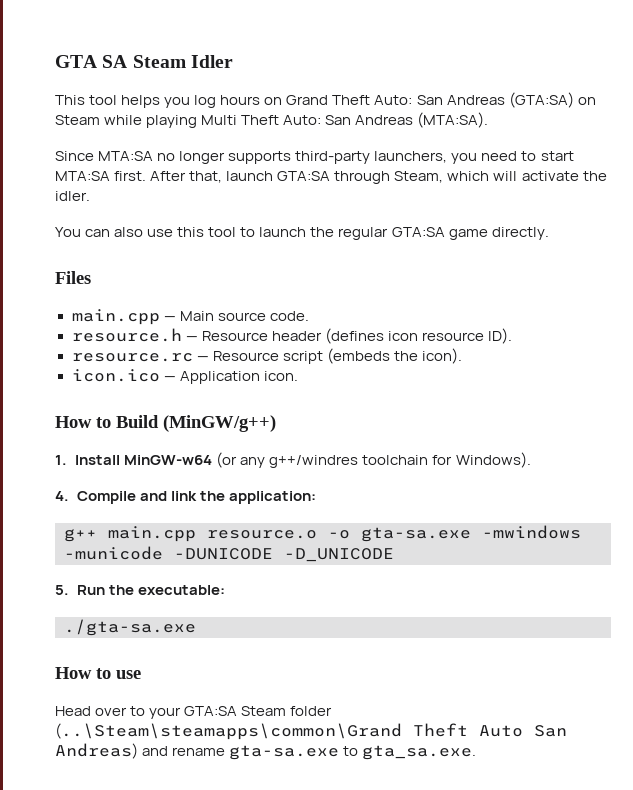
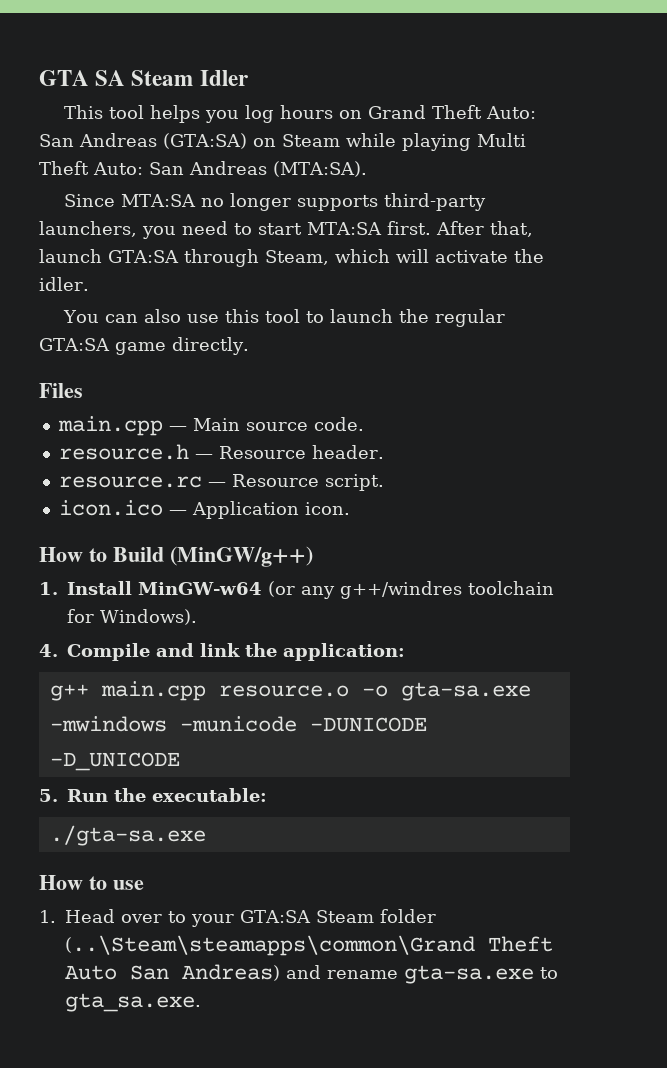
- resource.h — Resource header (defines icon resource ID).
+ resource.h — Resource header.
- resource.rc — Resource script (embeds the icon).
+ resource.rc — Resource script.
- Head over to your GTA:SA Steam folder (..\Steam\steamapps\common\Grand Theft Auto San Andreas) and rename gta-sa.exe to gta_sa.exe.
+ 1. Head over to your GTA:SA Steam folder (..\Steam\steamapps\common\Grand Theft Auto San Andreas) and rename gta-sa.exe to gta_sa.exe.

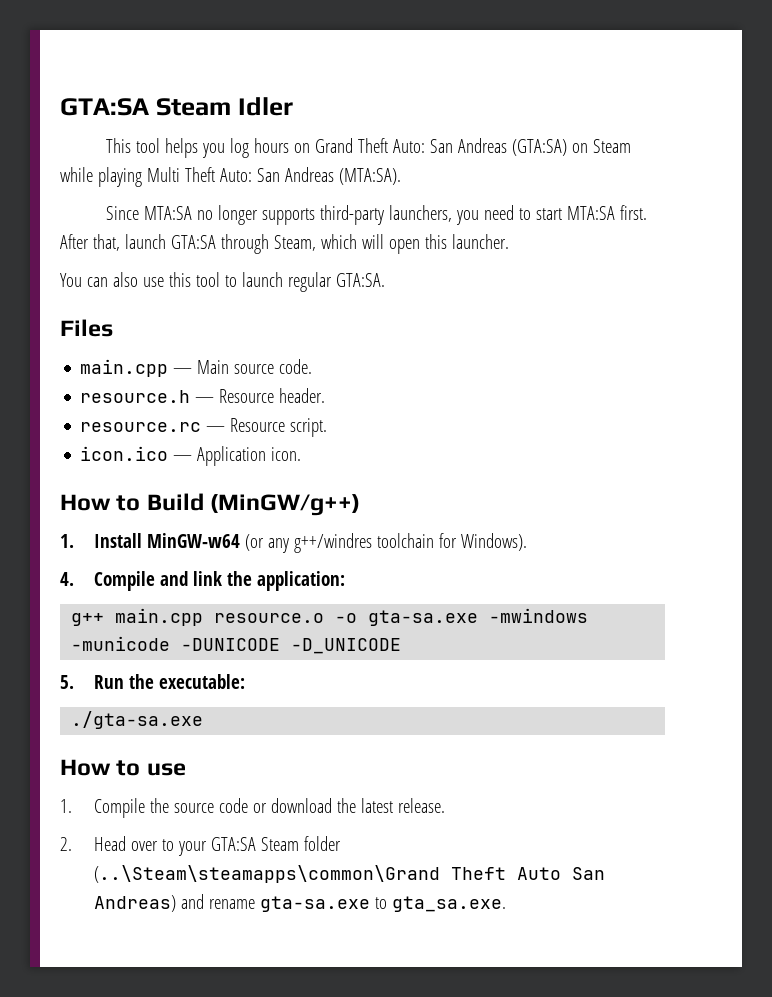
- GTA SA Steam Idler
+ GTA:SA Steam Idler
- After that, launch GTA:SA through Steam, which will activate the idler.
+ After that, launch GTA:SA through Steam, which will open this launcher.
- You can also use this tool to launch the regular GTA:SA game directly.
+ You can also use this tool to launch regular GTA:SA.
- 1. Head over to your GTA:SA Steam folder (..\Steam\steamapps\common\Grand Theft Auto San Andreas) and rename gta-sa.exe to gta_sa.exe.
+ 1. Compile the source code or download the latest release.
+ 2. Head over to your GTA:SA Steam folder (..\Steam\steamapps\common\Grand Theft Auto San Andreas) and rename gta-sa.exe to gta_sa.exe.

